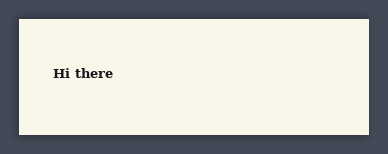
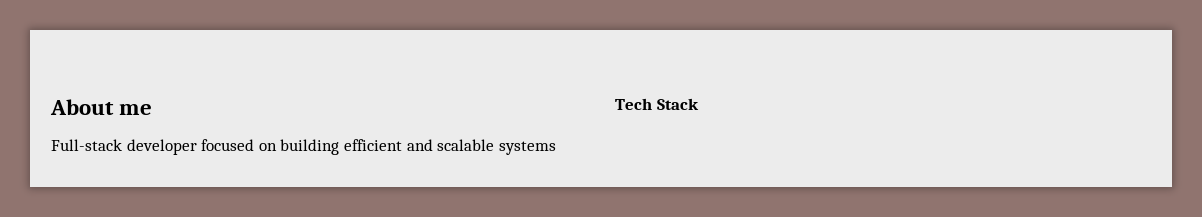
- Hi there
+ About me
+ Full-stack developer focused on building efficient and scalable systems
+ Tech Stack

